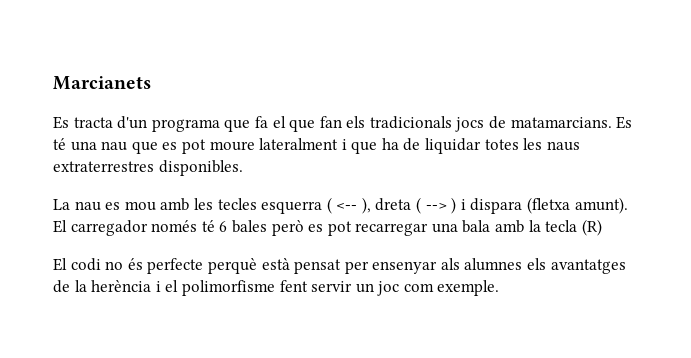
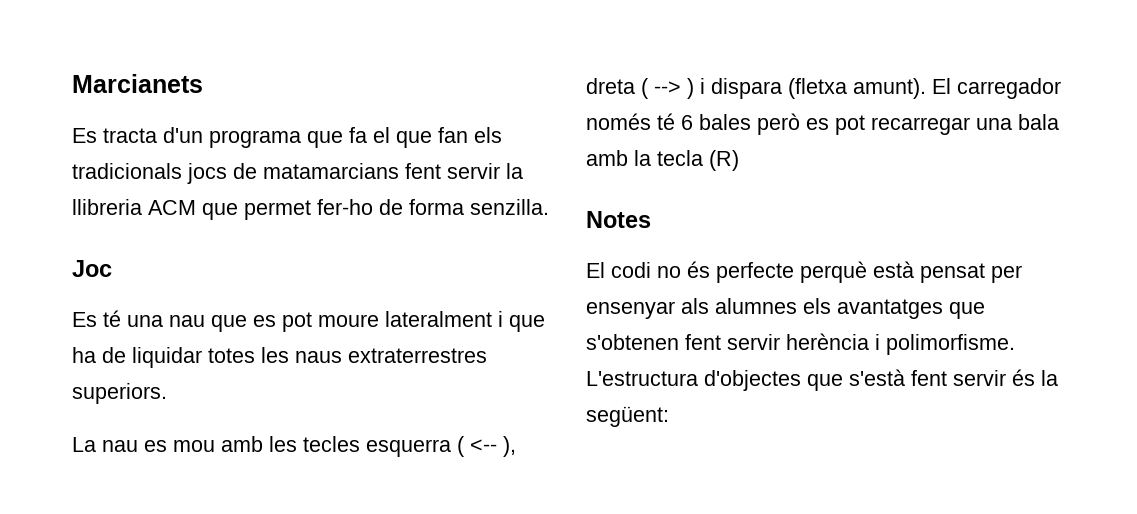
- Es tracta d'un programa que fa el que fan els tradicionals jocs de matamarcians. Es té una nau que es pot moure lateralment i que ha de liquidar totes les naus extraterrestres disponibles.
+ Es tracta d'un programa que fa el que fan els tradicionals jocs de matamarcians fent servir la llibreria ACM que permet fer-ho de forma senzilla.
+ Joc
+ Es té una nau que es pot moure lateralment i que ha de liquidar totes les naus extraterrestres superiors.
+ Notes
- El codi no és perfecte perquè està pensat per ensenyar als alumnes els avantatges de la herència i el polimorfisme fent servir un joc com exemple.
+ El codi no és perfecte perquè està pensat per ensenyar als alumnes els avantatges que s'obtenen fent servir herència i polimorfisme. L'estructura d'objectes que s'està fent servir és la següent:

